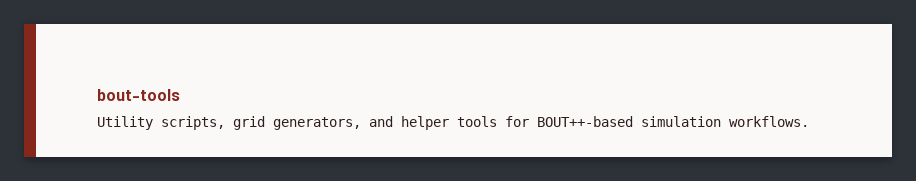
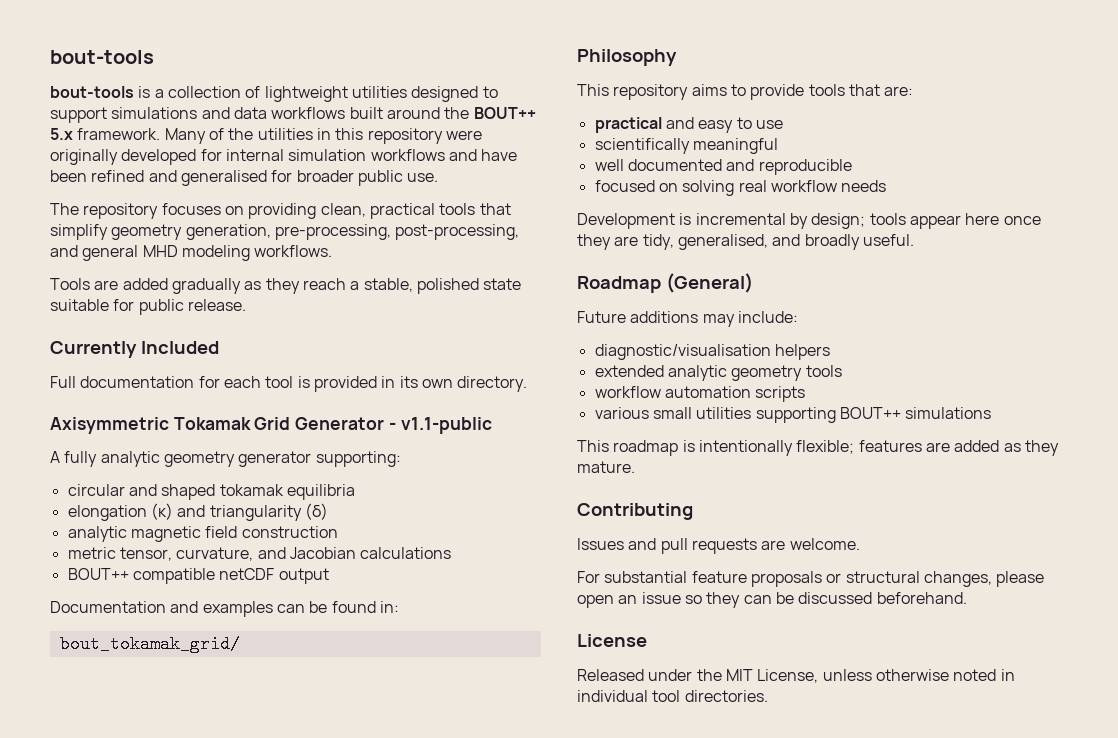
- Utility scripts, grid generators, and helper tools for BOUT++-based simulation workflows.
+ bout-tools is a collection of lightweight utilities designed to support simulations and data workflows built around the BOUT++ 5.x framework. Many of the utilities in this repository were originally developed for internal simulation workflows and have been refined and generalised for broader public use.
+ The repository focuses on providing clean, practical tools that simplify geometry generation, pre-processing, post-processing, and general MHD modeling workflows.
+ Tools are added gradually as they reach a stable, polished state suitable for public release.
+ Currently Included
+ Full documentation for each tool is provided in its own directory.
+ Axisymmetric Tokamak Grid Generator - v1.1-public
+ A fully analytic geometry generator supporting:
+ circular and shaped tokamak equilibria
+ elongation (κ) and triangularity (δ)
+ analytic magnetic field construction
+ metric tensor, curvature, and Jacobian calculations
+ BOUT++ compatible netCDF output
+ Documentation and examples can be found in:
+ bout_tokamak_grid/
+ Philosophy
+ This repository aims to provide tools that are:
+ practical and easy to use
+ scientifically meaningful
+ well documented and reproducible
+ focused on solving real workflow needs
+ Development is incremental by design; tools appear here once they are tidy, generalised, and broadly useful.
+ Roadmap (General)
+ Future additions may include:
+ diagnostic/visualisation helpers
+ extended analytic geometry tools
+ workflow automation scripts
+ various small utilities supporting BOUT++ simulations
+ This roadmap is intentionally flexible; features are added as they mature.
+ Contributing
+ Issues and pull requests are welcome.
+ For substantial feature proposals or structural changes, please open an issue so they can be discussed beforehand.
+ License
+ Released under the MIT License, unless otherwise noted in individual tool directories.

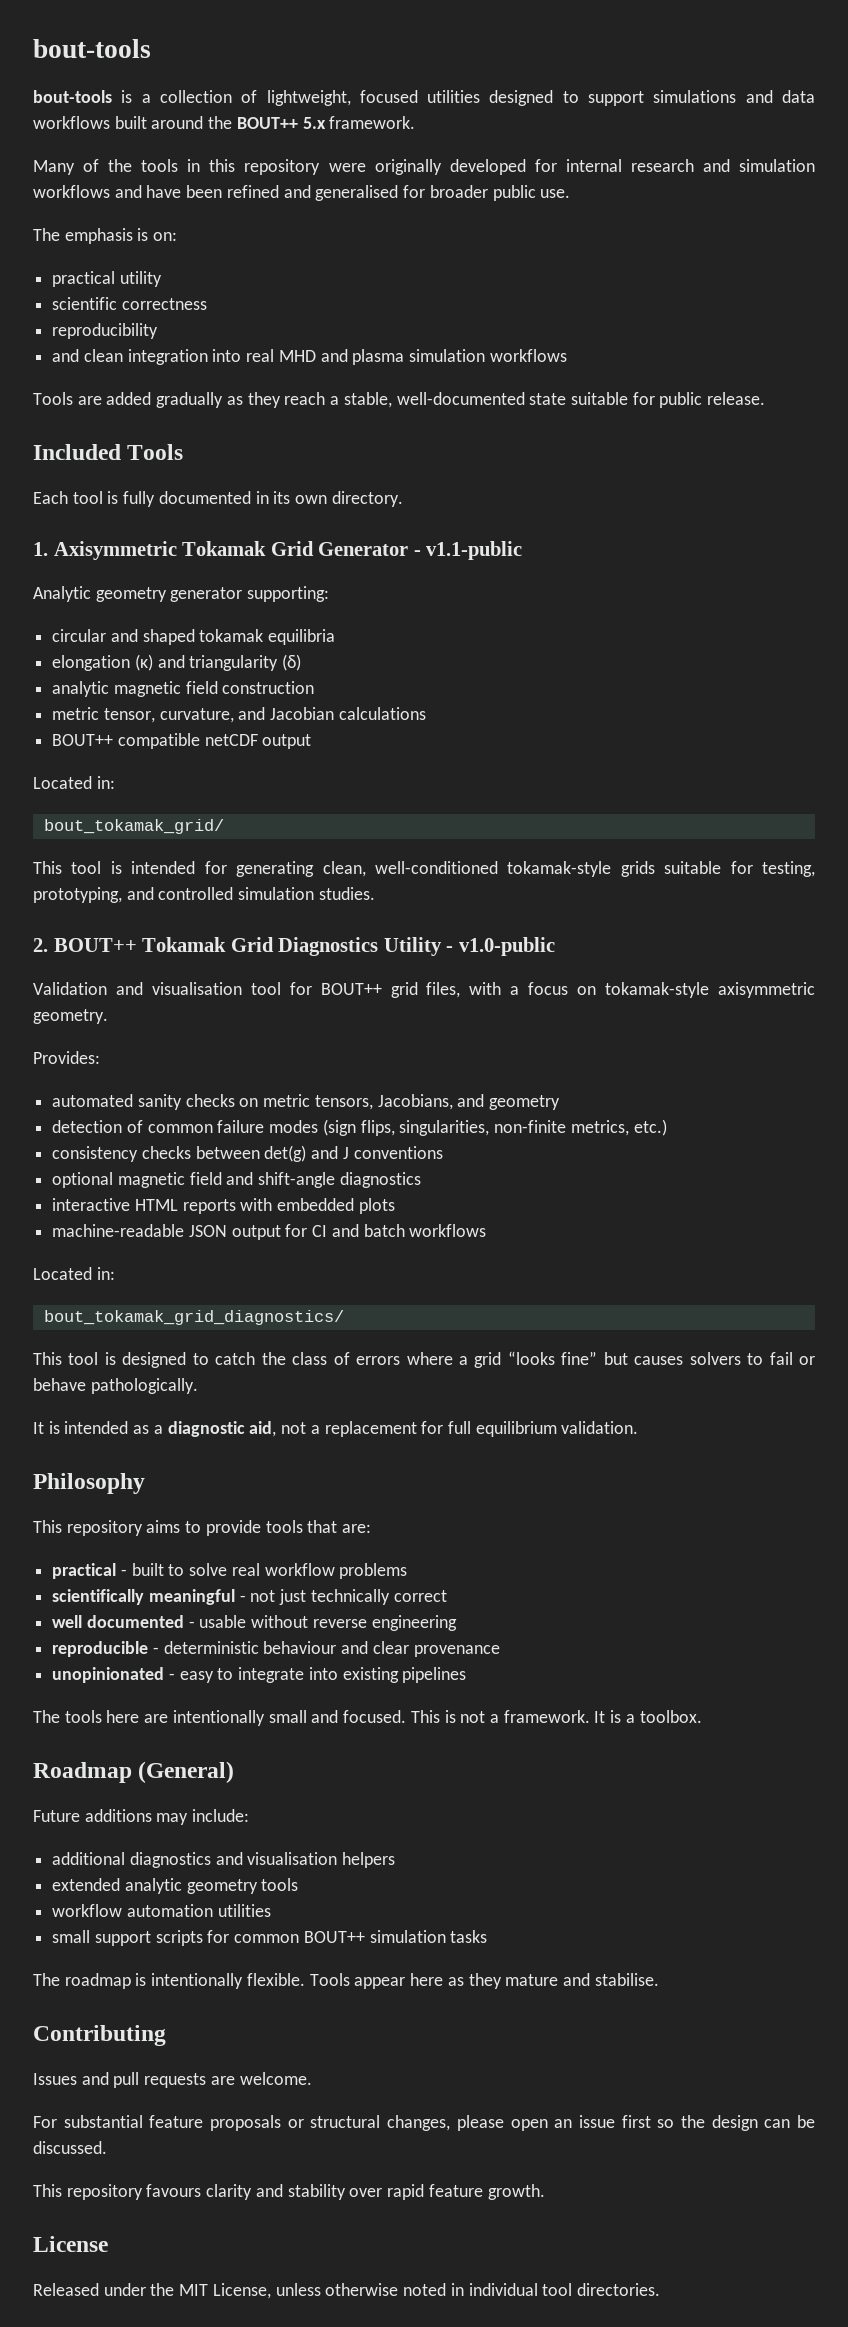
- bout-tools is a collection of lightweight utilities designed to support simulations and data workflows built around the BOUT++ 5.x framework. Many of the utilities in this repository were originally developed for internal simulation workflows and have been refined and generalised for broader public use.
+ bout-tools is a collection of lightweight, focused utilities designed to support simulations and data workflows built around the BOUT++ 5.x framework.
+ Many of the tools in this repository were originally developed for internal research and simulation workflows and have been refined and generalised for broader public use.
- The repository focuses on providing clean, practical tools that simplify geometry generation, pre-processing, post-processing, and general MHD modeling workflows.
+ The emphasis is on:
+ practical utility
+ scientific correctness
+ reproducibility
+ and clean integration into real MHD and plasma simulation workflows
- Tools are added gradually as they reach a stable, polished state suitable for public release.
+ Tools are added gradually as they reach a stable, well-documented state suitable for public release.
- Currently Included
- Full documentation for each tool is provided in its own directory.
+ Included Tools
+ Each tool is fully documented in its own directory.
- Axisymmetric Tokamak Grid Generator - v1.1-public
+ 1. Axisymmetric Tokamak Grid Generator - v1.1-public
- A fully analytic geometry generator supporting:
+ Analytic geometry generator supporting:
  BOUT++ compatible netCDF output
- Documentation and examples can be found in:
+ Located in:
  bout_tokamak_grid/
+ This tool is intended for generating clean, well-conditioned tokamak-style grids suitable for testing, prototyping, and controlled simulation studies.
+ 2. BOUT++ Tokamak Grid Diagnostics Utility - v1.0-public
+ Validation and visualisation tool for BOUT++ grid files, with a focus on tokamak-style axisymmetric geometry.
+ Provides:
+ automated sanity checks on metric tensors, Jacobians, and geometry
+ detection of common failure modes (sign flips, singularities, non-finite metrics, etc.)
+ consistency checks between det(g) and J conventions
+ optional magnetic field and shift-angle diagnostics
+ interactive HTML reports with embedded plots
+ machine-readable JSON output for CI and batch workflows
+ Located in:
+ bout_tokamak_grid_diagnostics/
+ This tool is designed to catch the class of errors where a grid “looks fine” but causes solvers to fail or behave pathologically.
+ It is intended as a diagnostic aid, not a replacement for full equilibrium validation.
- practical and easy to use
- scientifically meaningful
- well documented and reproducible
- focused on solving real workflow needs
- Development is incremental by design; tools appear here once they are tidy, generalised, and broadly useful.
+ practical - built to solve real workflow problems
+ scientifically meaningful - not just technically correct
+ well documented - usable without reverse engineering
+ reproducible - deterministic behaviour and clear provenance
+ unopinionated - easy to integrate into existing pipelines
+ The tools here are intentionally small and focused. This is not a framework. It is a toolbox.
- diagnostic/visualisation helpers
+ additional diagnostics and visualisation helpers
- workflow automation scripts
- various small utilities supporting BOUT++ simulations
- This roadmap is intentionally flexible; features are added as they mature.
+ workflow automation utilities
+ small support scripts for common BOUT++ simulation tasks
+ The roadmap is intentionally flexible. Tools appear here as they mature and stabilise.
- For substantial feature proposals or structural changes, please open an issue so they can be discussed beforehand.
+ For substantial feature proposals or structural changes, please open an issue first so the design can be discussed.
+ This repository favours clarity and stability over rapid feature growth.

